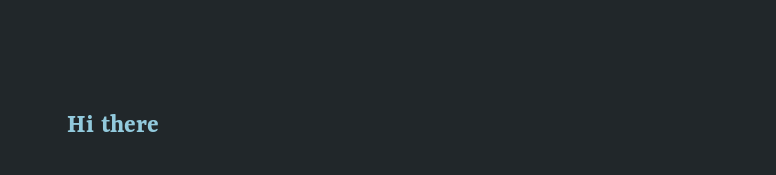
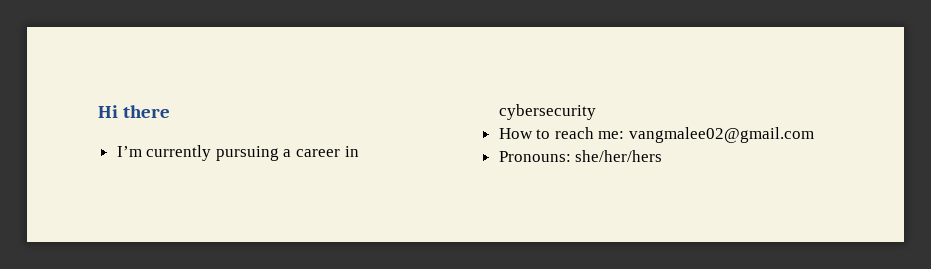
+ I’m currently pursuing a career in cybersecurity
+ How to reach me: vangmalee02@gmail.com
+ Pronouns: she/her/hers

